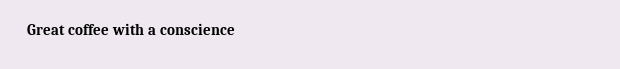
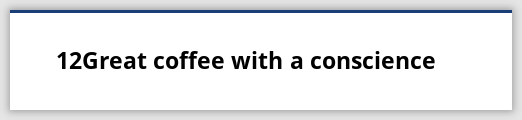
- Great coffee with a conscience
+ 12Great coffee with a conscience

